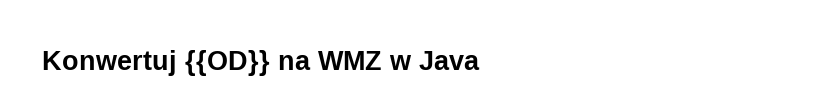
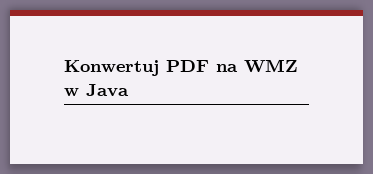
- Konwertuj {{OD}} na WMZ w Java
+ Konwertuj PDF na WMZ w Java

